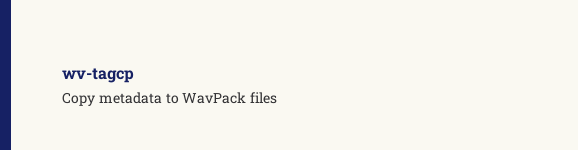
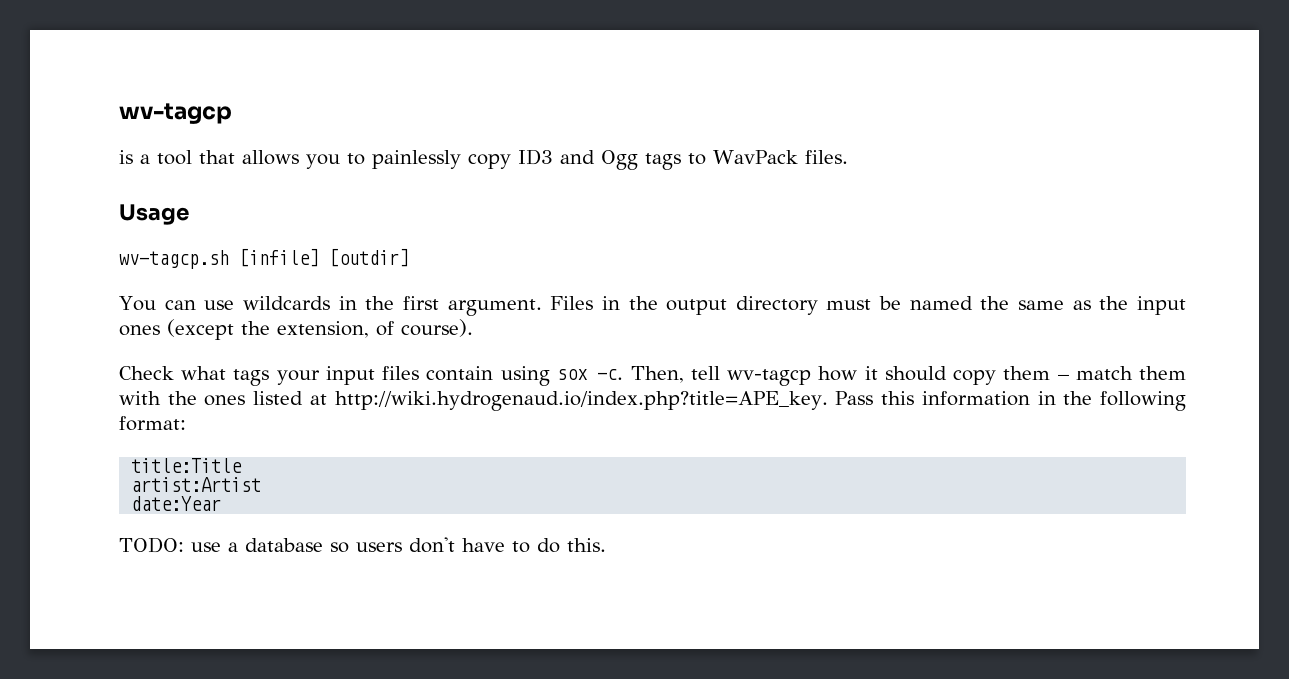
- Copy metadata to WavPack files
+ is a tool that allows you to painlessly copy ID3 and Ogg tags to WavPack files.
+ Usage
+ wv-tagcp.sh [infile] [outdir]
+ You can use wildcards in the first argument. Files in the output directory must be named the same as the input ones (except the extension, of course).
+ Check what tags your input files contain using sox -c. Then, tell wv-tagcp how it should copy them – match them with the ones listed at http://wiki.hydrogenaud.io/index.php?title=APE_key. Pass this information in the following format:
+ title:Title
+ artist:Artist
+ date:Year
+ TODO: use a database so users don't have to do this.

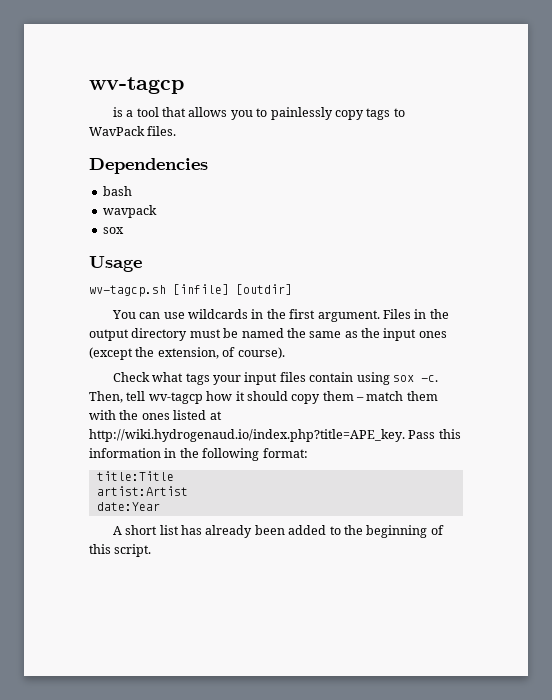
- is a tool that allows you to painlessly copy ID3 and Ogg tags to WavPack files.
+ is a tool that allows you to painlessly copy tags to WavPack files.
+ Dependencies
+ bash
+ wavpack
+ sox
- TODO: use a database so users don't have to do this.
+ A short list has already been added to the beginning of this script.

